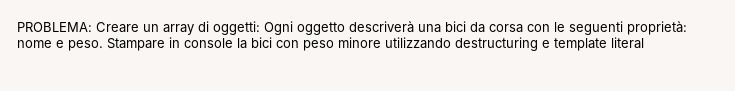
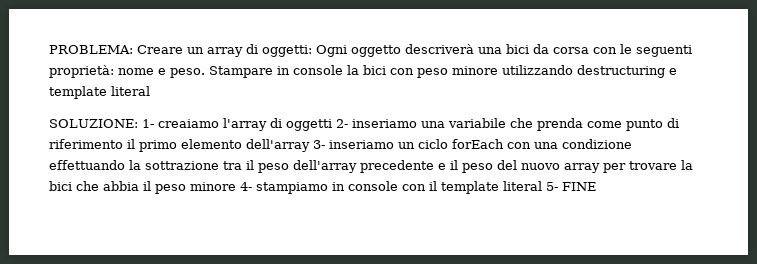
+ SOLUZIONE: 1- creaiamo l'array di oggetti 2- inseriamo una variabile che prenda come punto di riferimento il primo elemento dell'array 3- inseriamo un ciclo forEach con una condizione effettuando la sottrazione tra il peso dell'array precedente e il peso del nuovo array per trovare la bici che abbia il peso minore 4- stampiamo in console con il template literal 5- FINE

